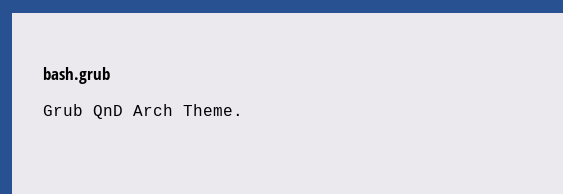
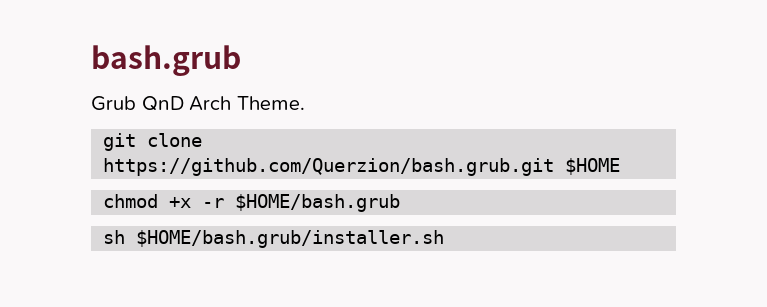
+ git clone https://github.com/Querzion/bash.grub.git $HOME
+ chmod +x -r $HOME/bash.grub
+ sh $HOME/bash.grub/installer.sh

